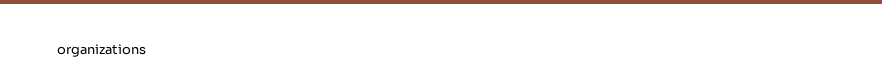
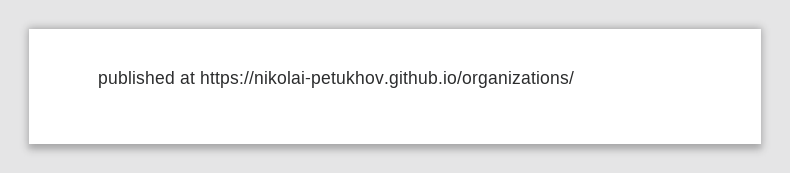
- organizations
+ published at https://nikolai-petukhov.github.io/organizations/

